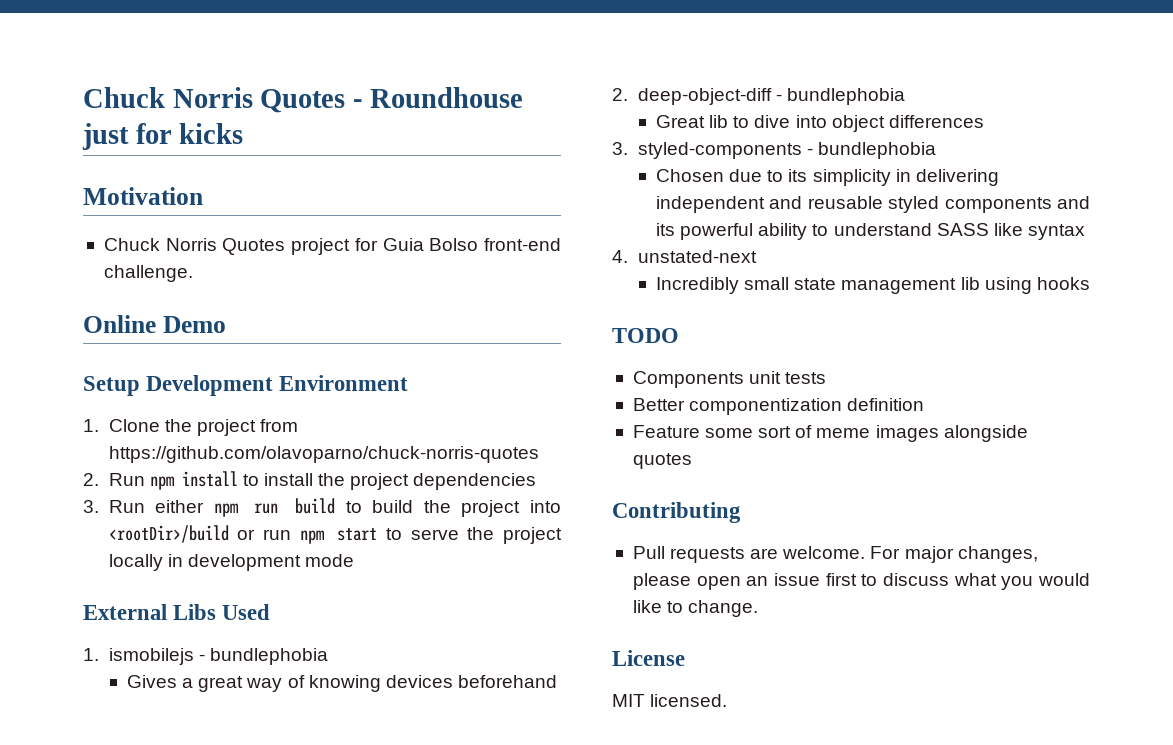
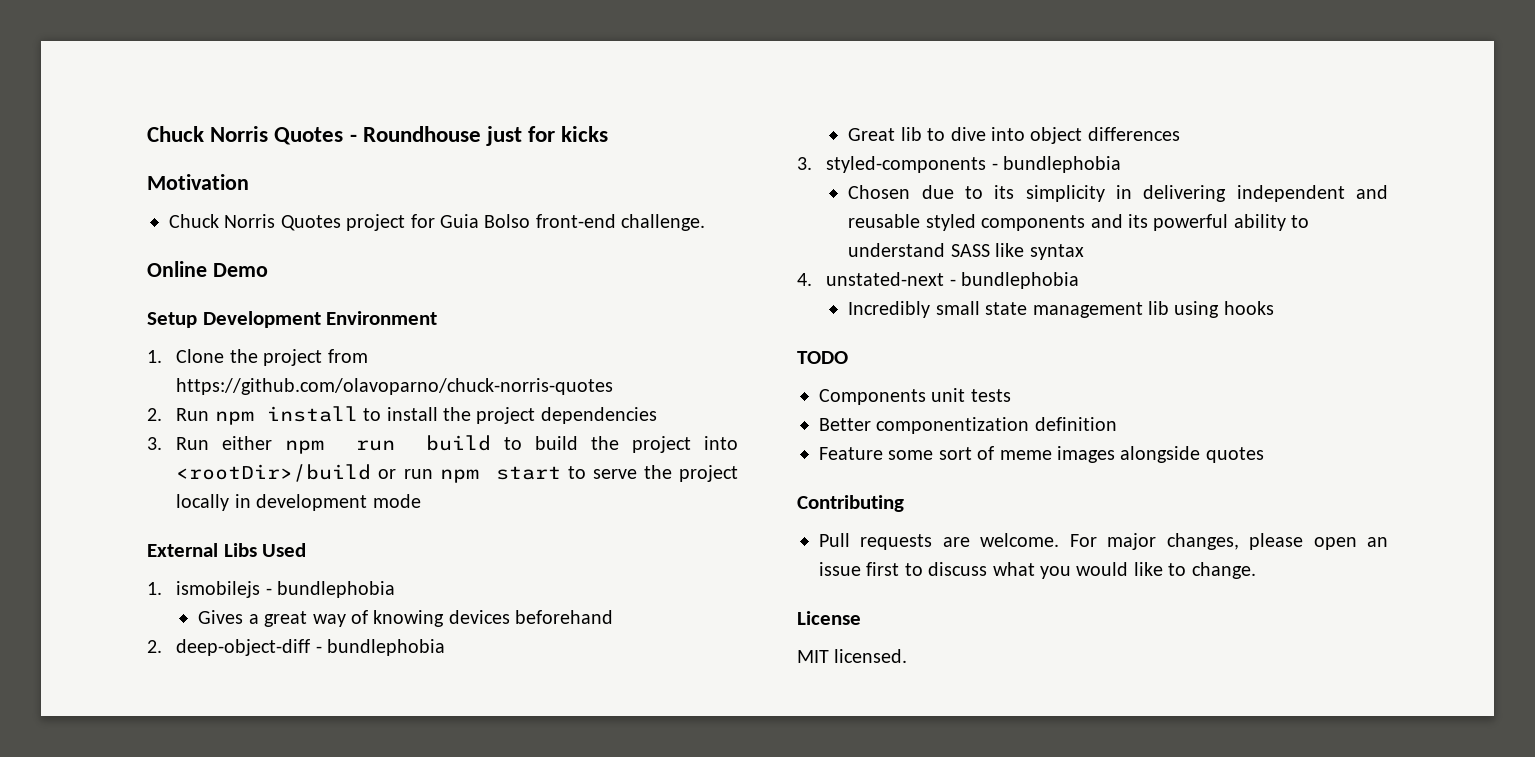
- 4. unstated-next
+ 4. unstated-next - bundlephobia

